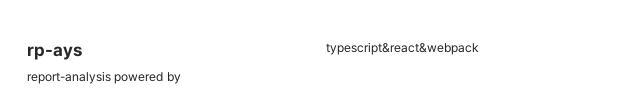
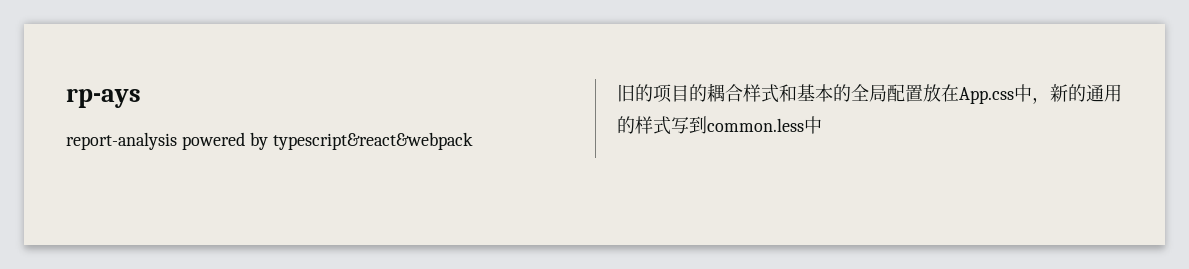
+ 旧的项目的耦合样式和基本的全局配置放在App.css中，新的通用的样式写到common.less中

